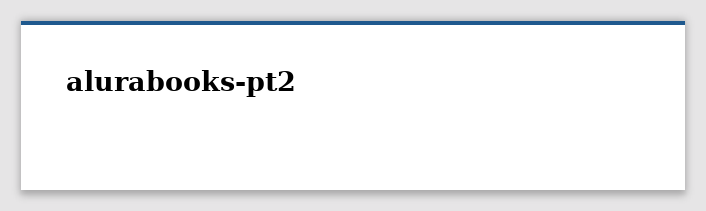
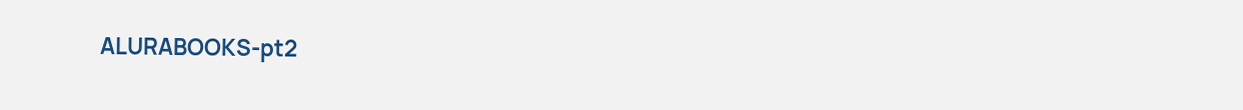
- alurabooks-pt2
+ ALURABOOKS-pt2

